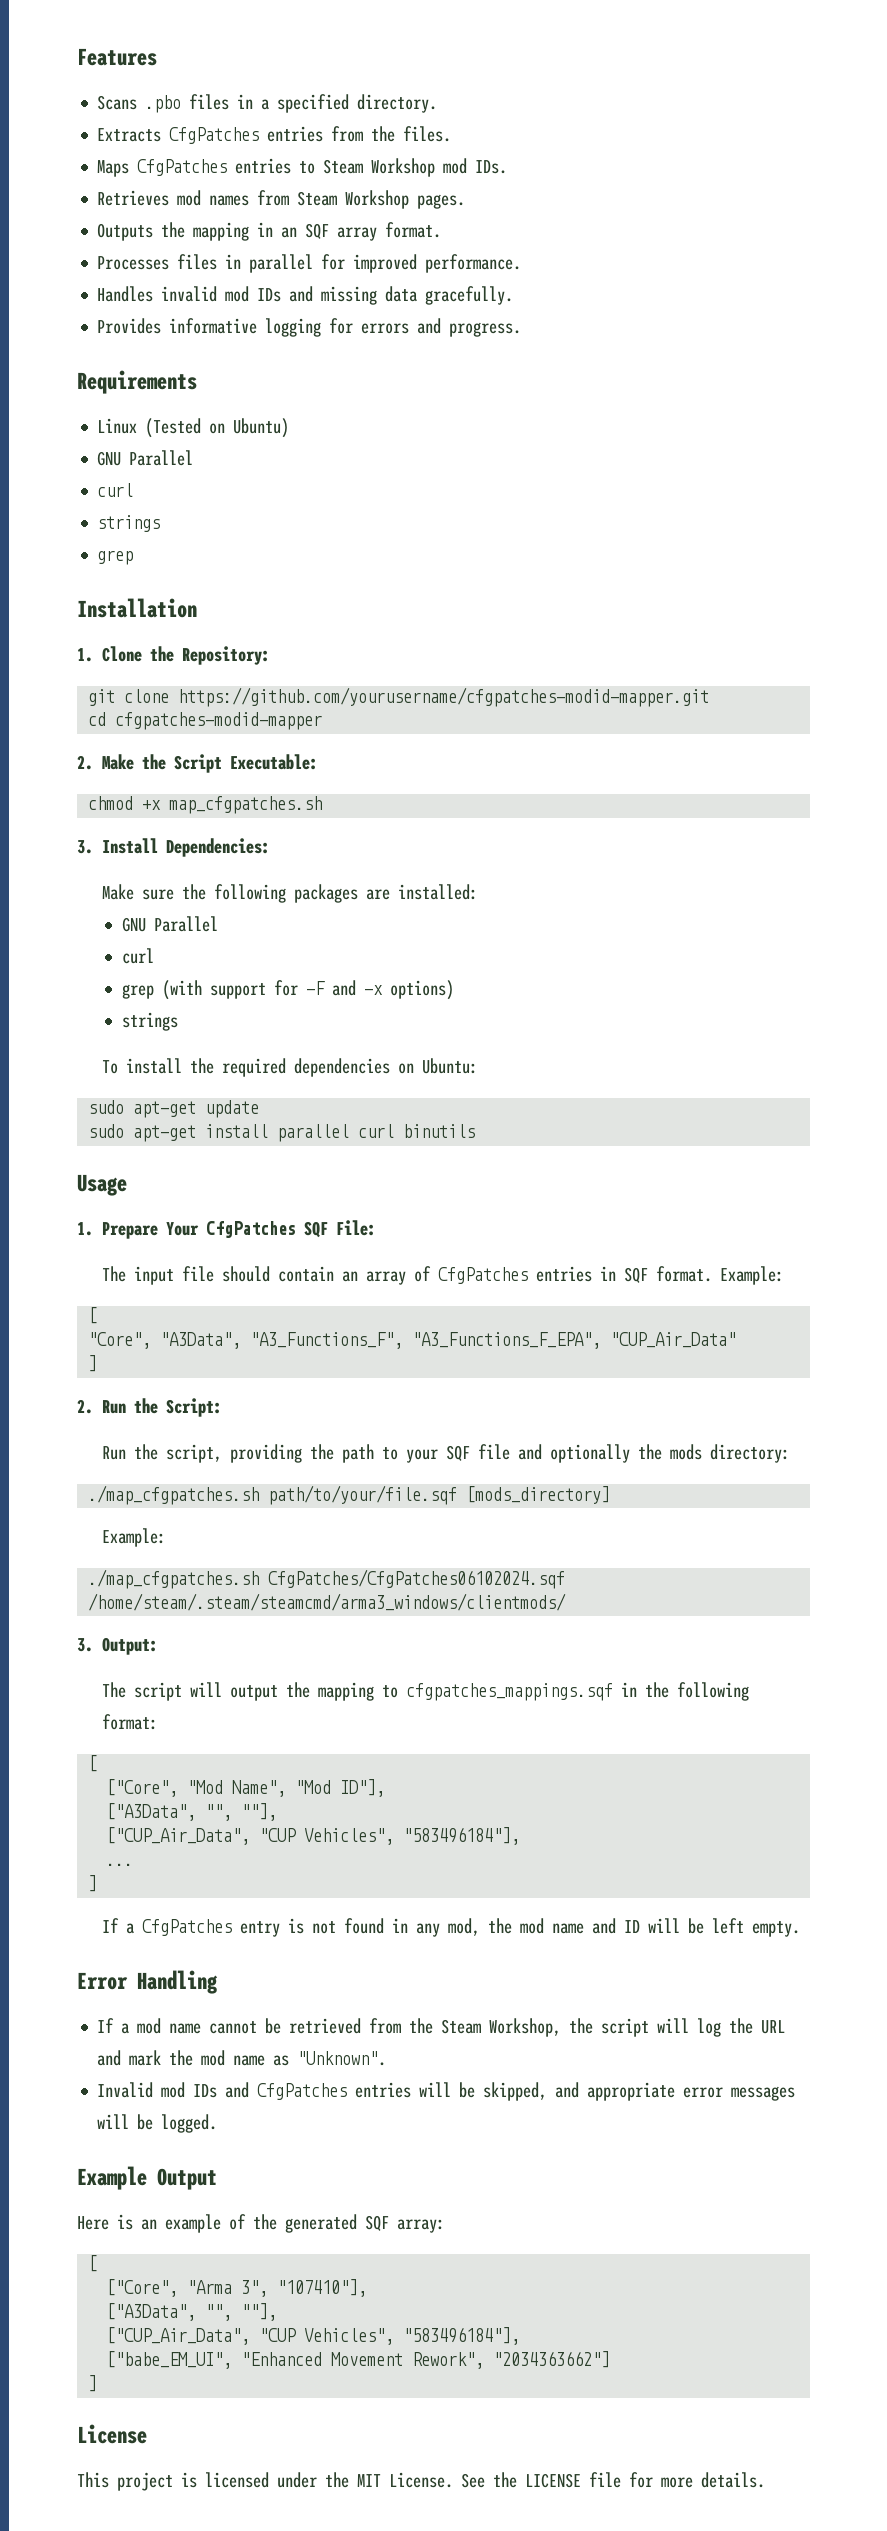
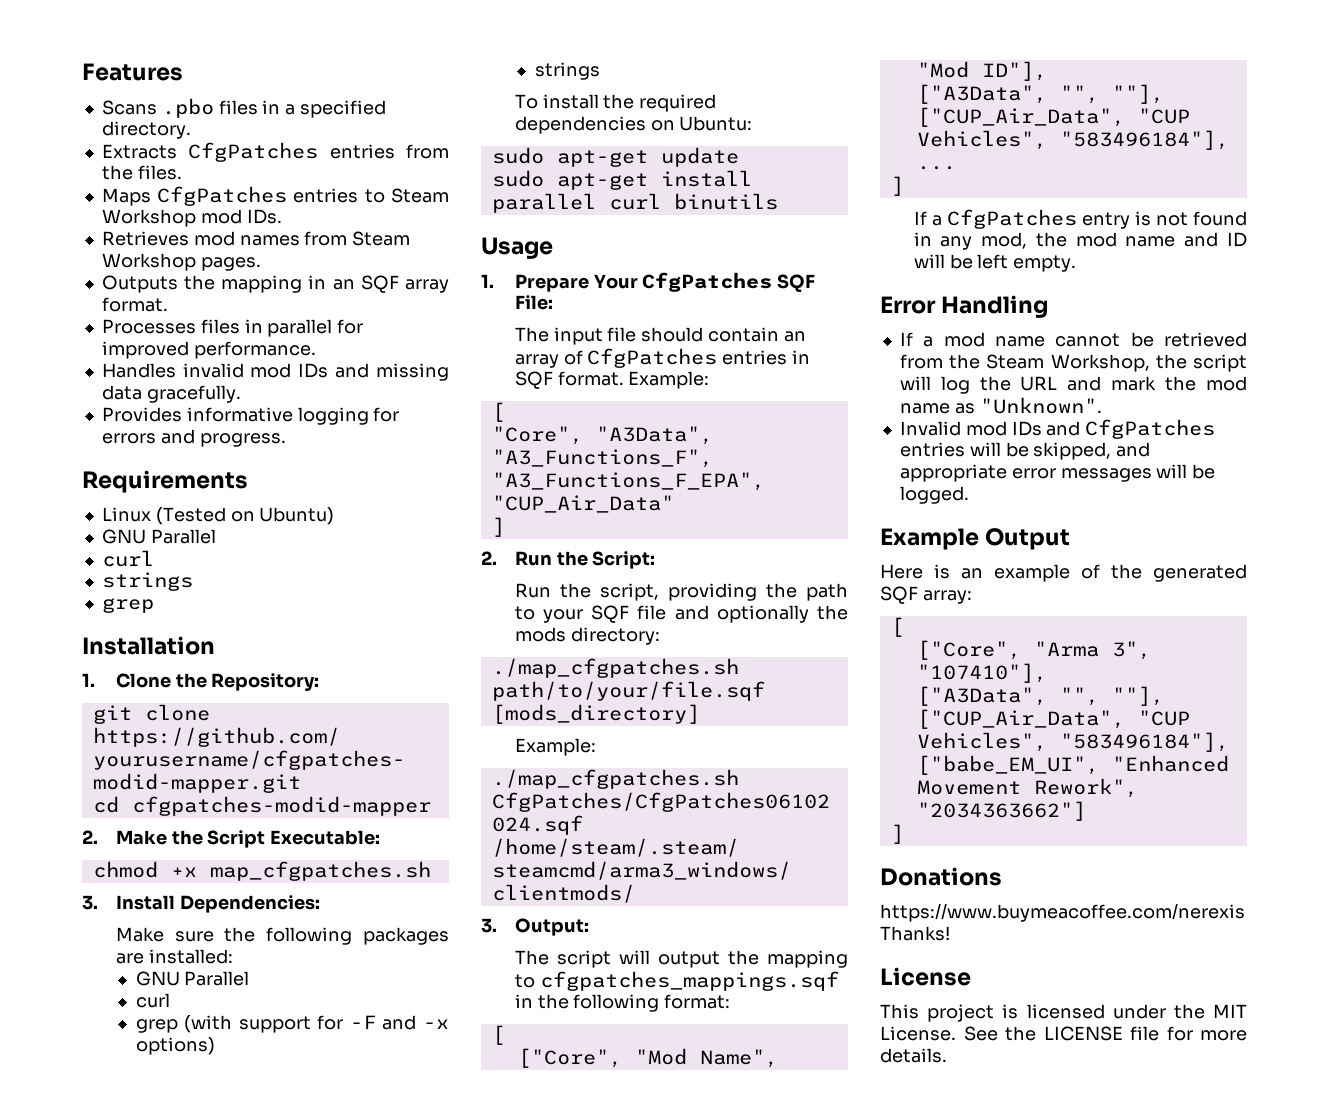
+ Donations
+ https://www.buymeacoffee.com/nerexis Thanks!

